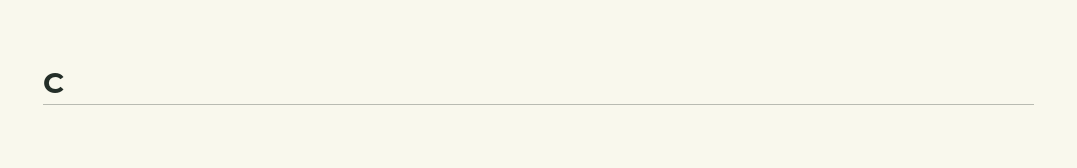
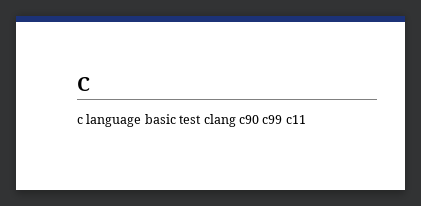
+ c language basic test clang c90 c99 c11

